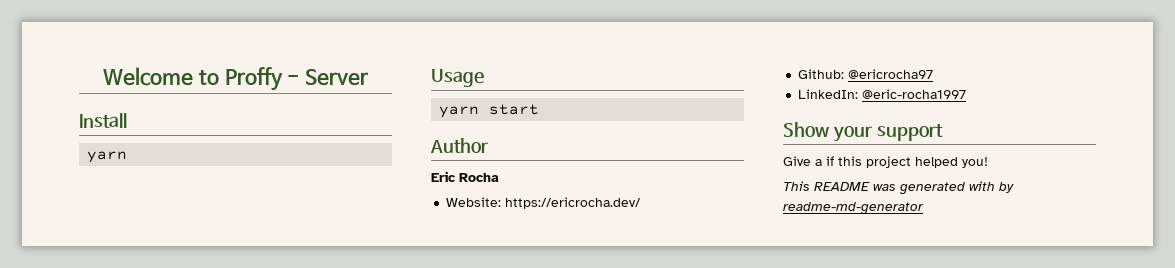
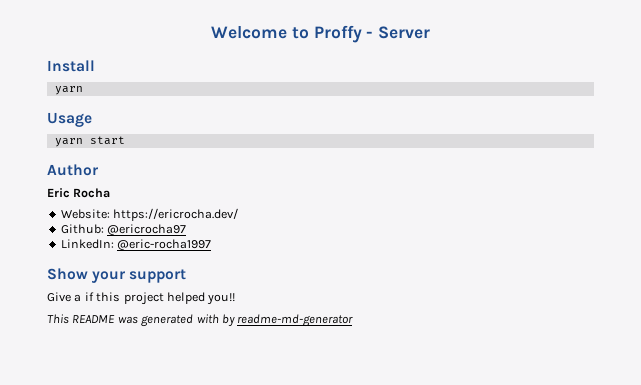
- Give a if this project helped you!
+ Give a if this project helped you!!

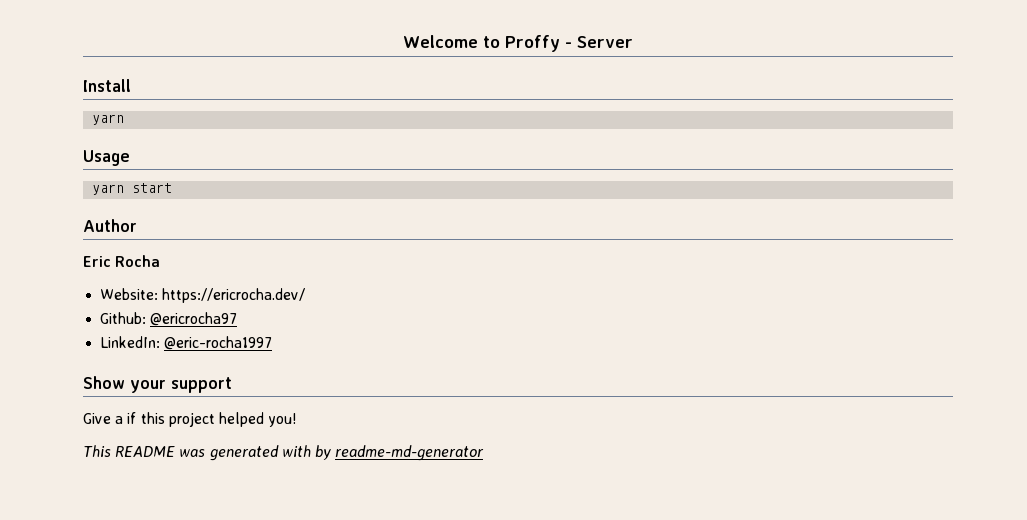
- Give a if this project helped you!!
+ Give a if this project helped you!

